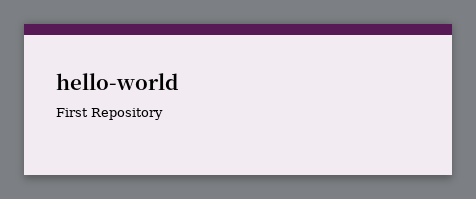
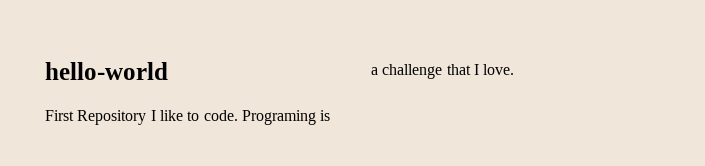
- First Repository
+ First Repository I like to code. Programing is a challenge that I love.

